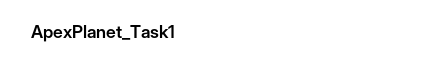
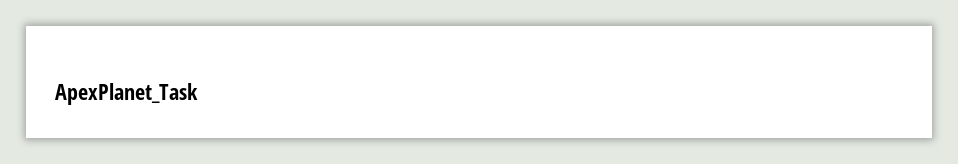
- ApexPlanet_Task1
+ ApexPlanet_Task

